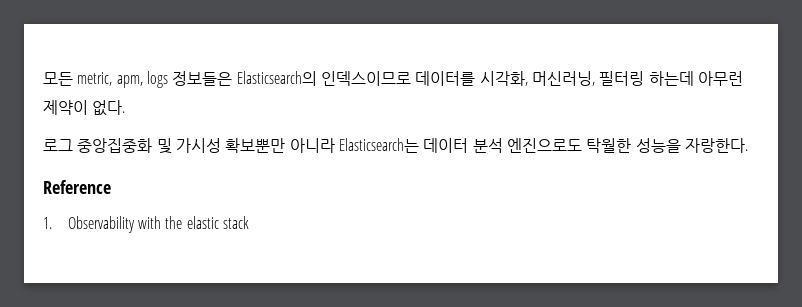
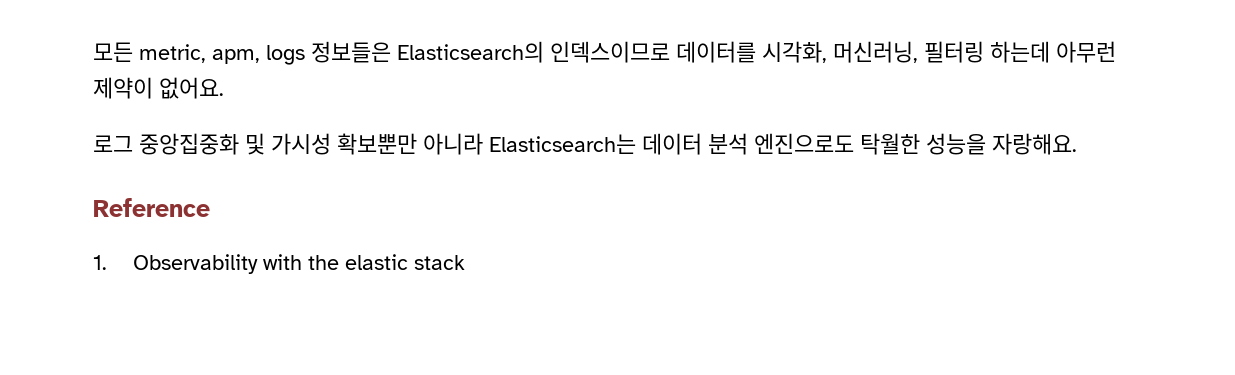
- 모든 metric, apm, logs 정보들은 Elasticsearch의 인덱스이므로 데이터를 시각화, 머신러닝, 필터링 하는데 아무런 제약이 없다.
+ 모든 metric, apm, logs 정보들은 Elasticsearch의 인덱스이므로 데이터를 시각화, 머신러닝, 필터링 하는데 아무런 제약이 없어요.
- 로그 중앙집중화 및 가시성 확보뿐만 아니라 Elasticsearch는 데이터 분석 엔진으로도 탁월한 성능을 자랑한다.
+ 로그 중앙집중화 및 가시성 확보뿐만 아니라 Elasticsearch는 데이터 분석 엔진으로도 탁월한 성능을 자랑해요.

